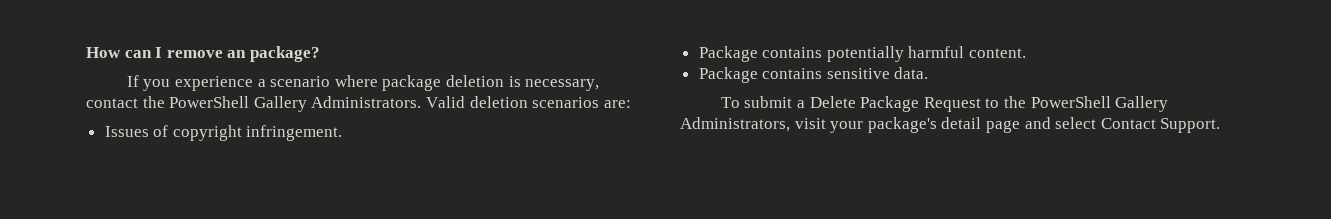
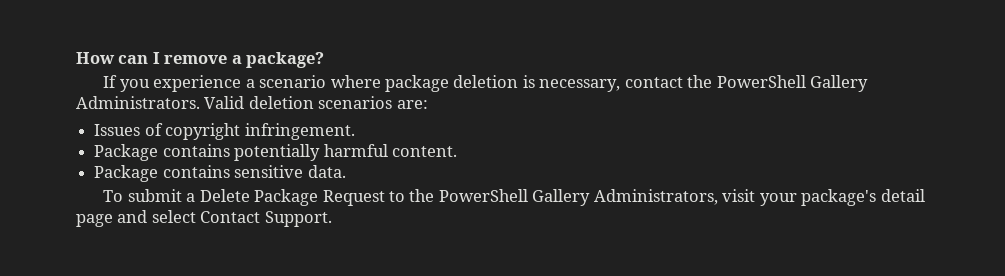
- How can I remove an package?
+ How can I remove a package?

